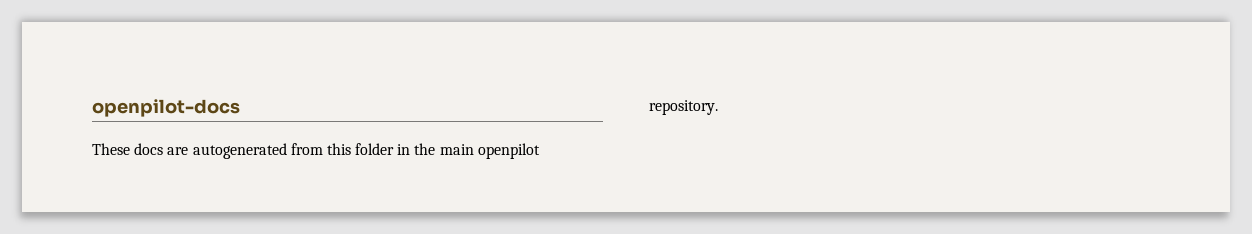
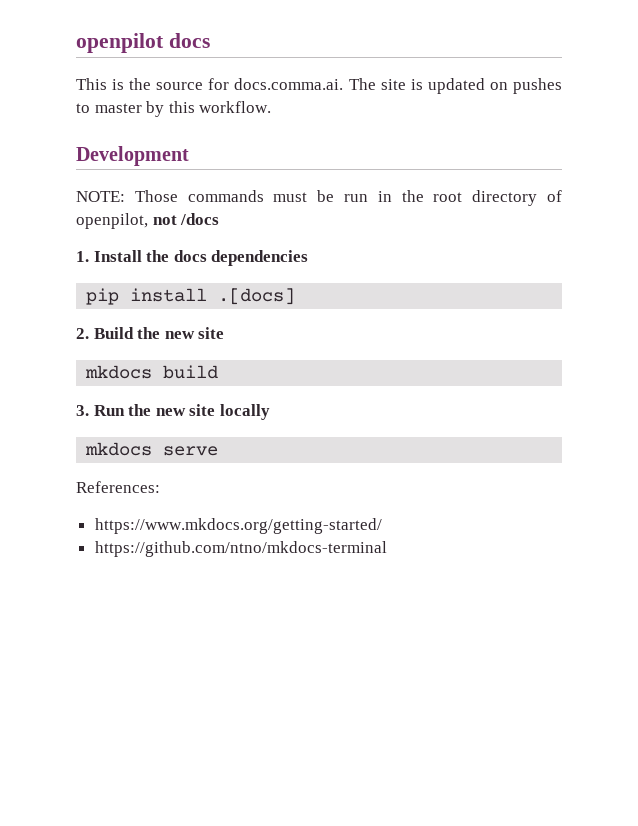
- openpilot-docs
- These docs are autogenerated from this folder in the main openpilot repository.
+ openpilot docs
+ This is the source for docs.comma.ai. The site is updated on pushes to master by this workflow.
+ Development
+ NOTE: Those commands must be run in the root directory of openpilot, not /docs
+ 1. Install the docs dependencies
+ pip install .[docs]
+ 2. Build the new site
+ mkdocs build
+ 3. Run the new site locally
+ mkdocs serve
+ References:
+ https://www.mkdocs.org/getting-started/
+ https://github.com/ntno/mkdocs-terminal

